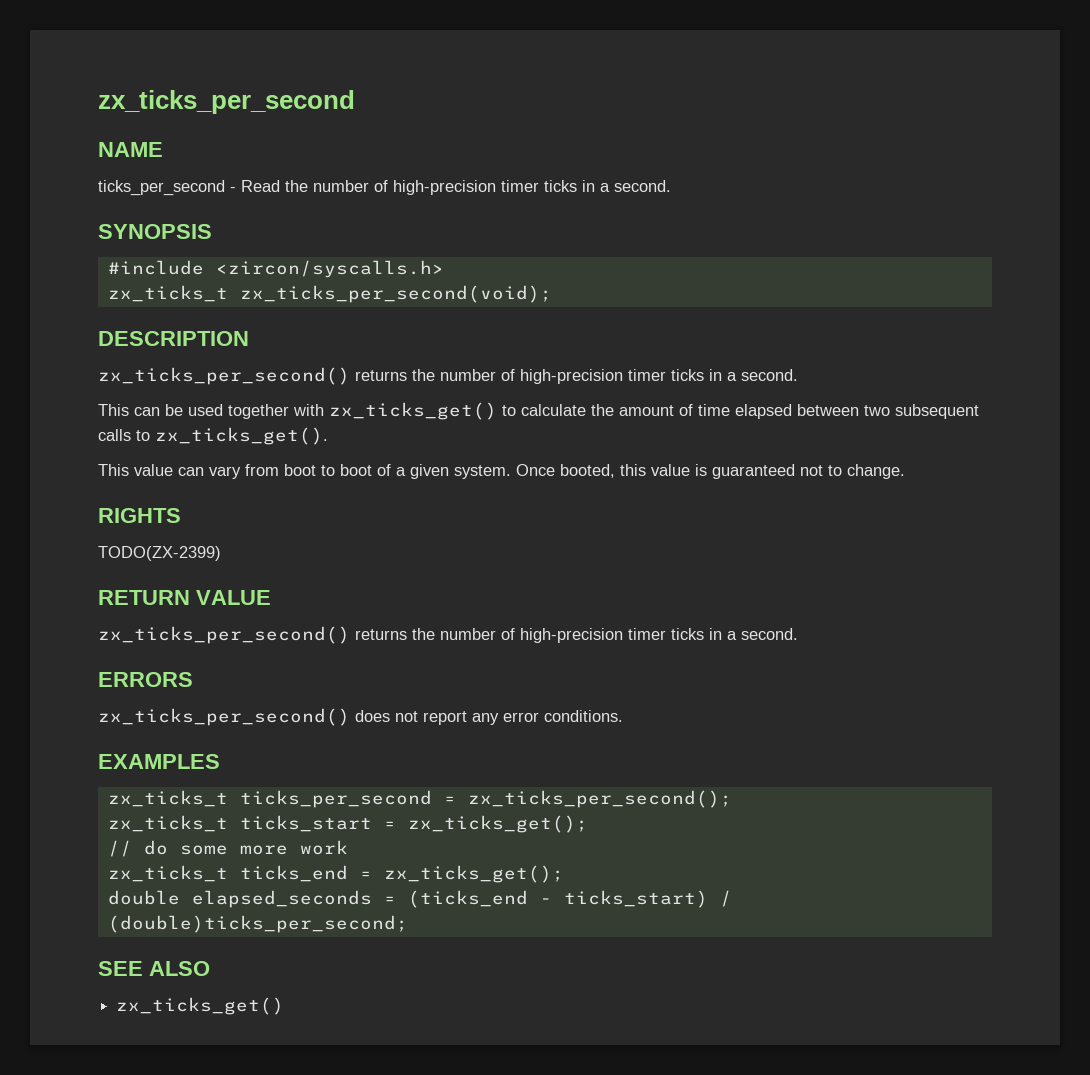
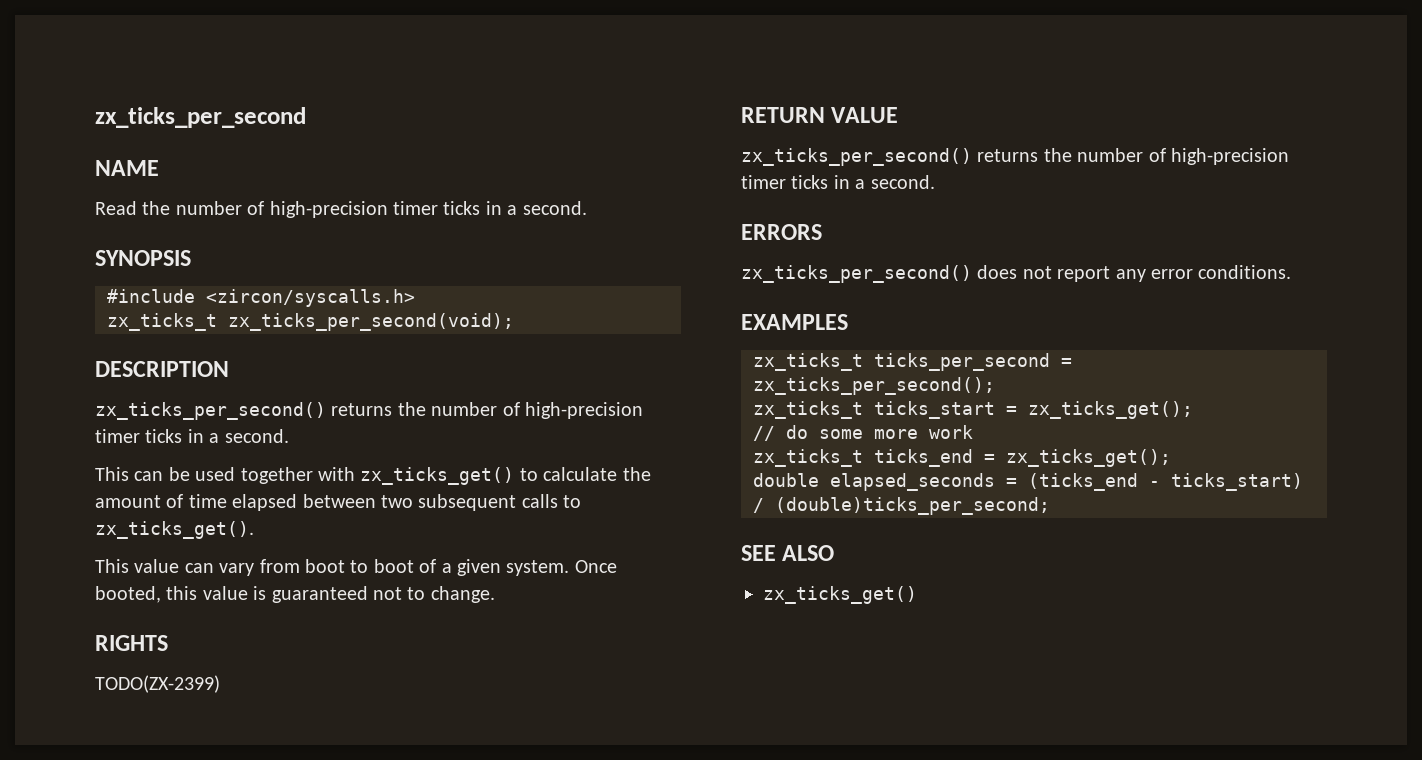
- ticks_per_second - Read the number of high-precision timer ticks in a second.
+ Read the number of high-precision timer ticks in a second.

